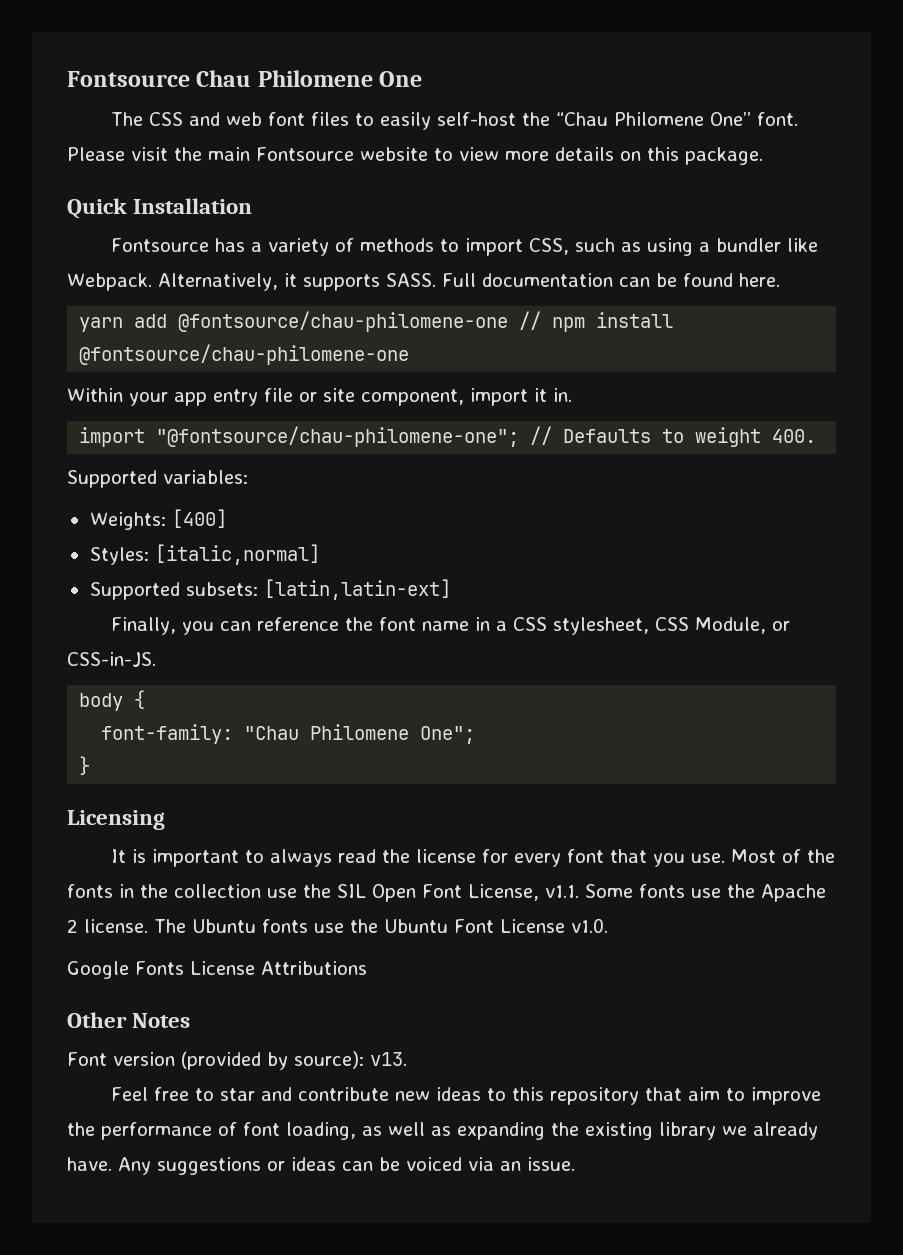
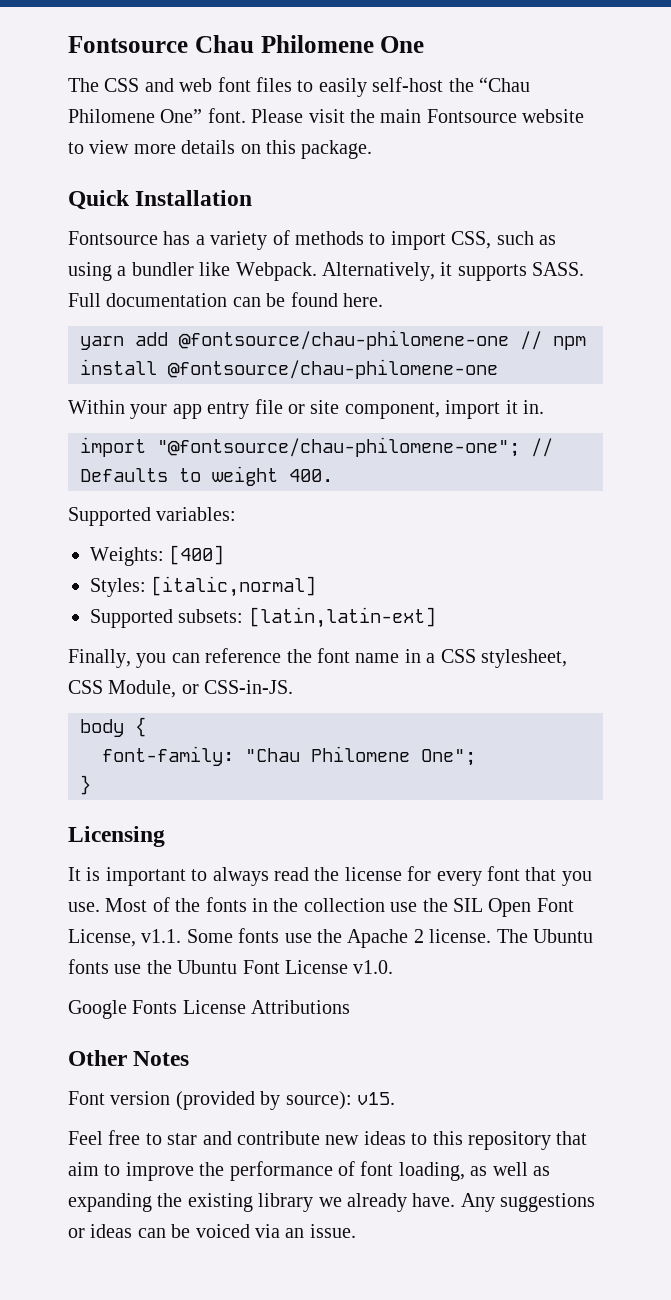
- Font version (provided by source): v13.
+ Font version (provided by source): v15.

